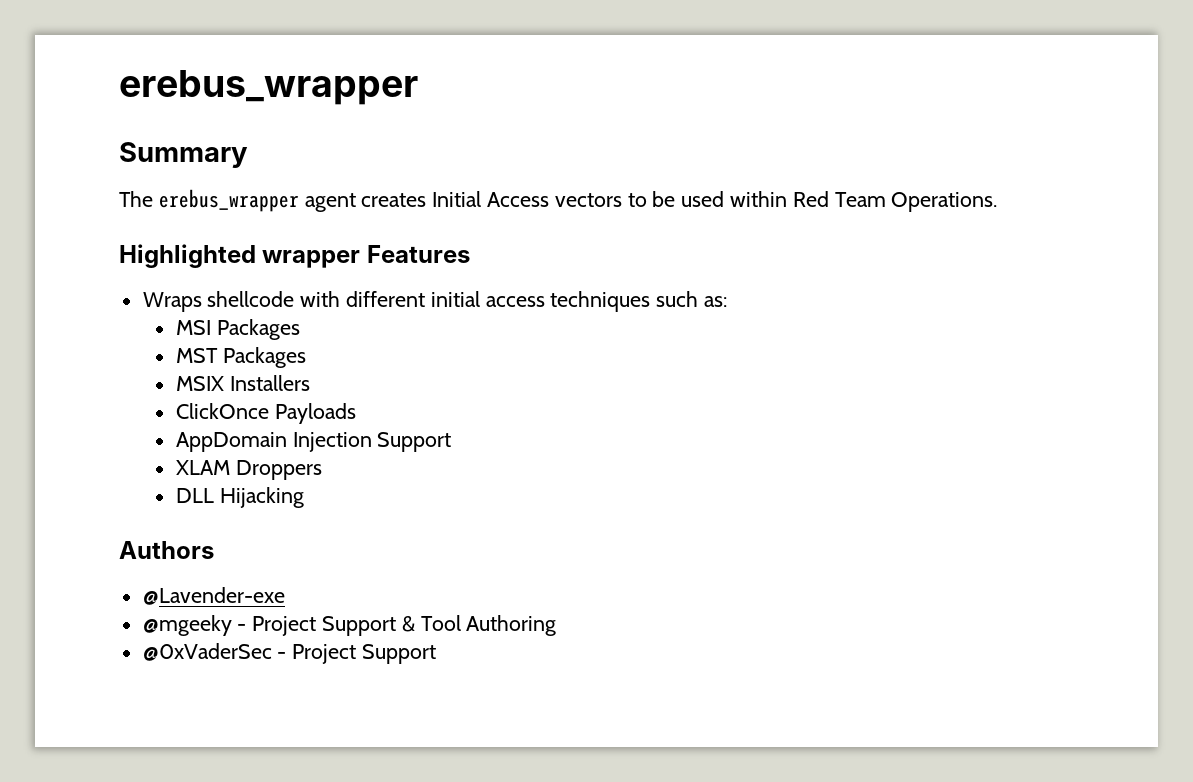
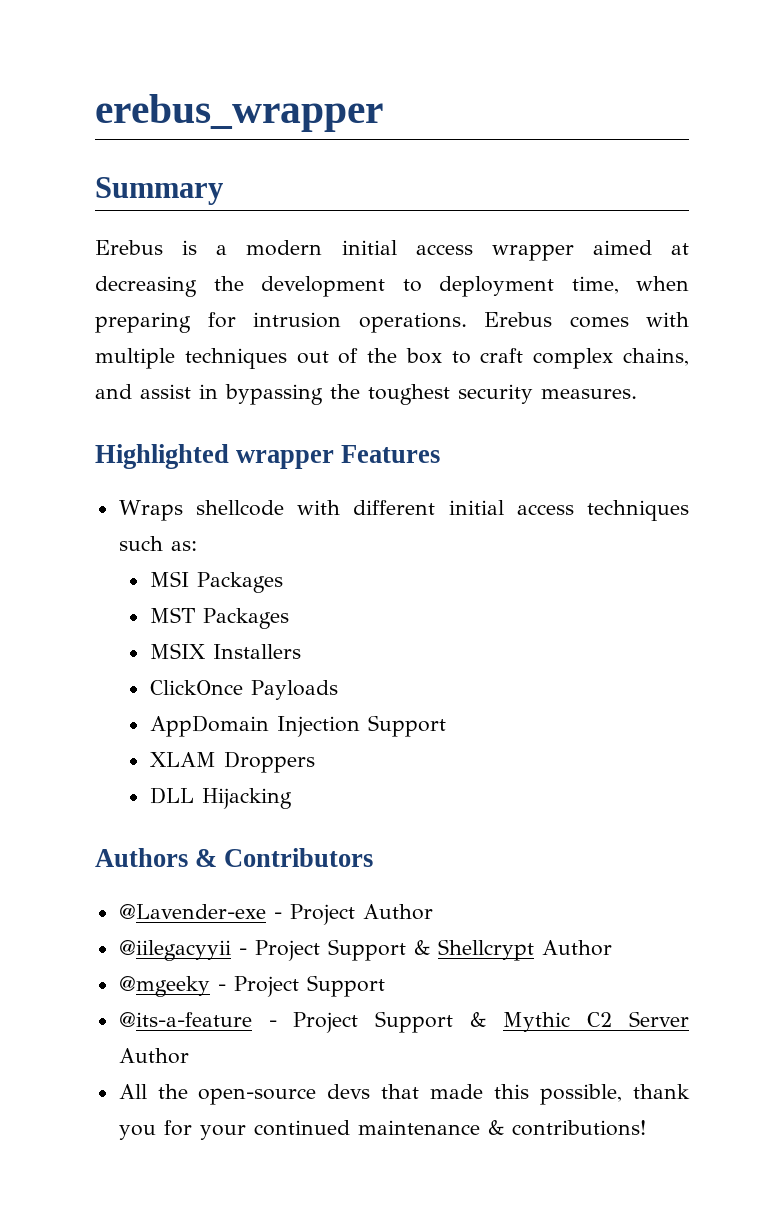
- The erebus_wrapper agent creates Initial Access vectors to be used within Red Team Operations.
+ Erebus is a modern initial access wrapper aimed at decreasing the development to deployment time, when preparing for intrusion operations. Erebus comes with multiple techniques out of the box to craft complex chains, and assist in bypassing the toughest security measures.
- Authors
+ Authors & Contributors
- @Lavender-exe
- @mgeeky - Project Support & Tool Authoring
- @0xVaderSec - Project Support
+ @Lavender-exe - Project Author
+ @iilegacyyii - Project Support & Shellcrypt Author
+ @mgeeky - Project Support
+ @its-a-feature - Project Support & Mythic C2 Server Author
+ All the open-source devs that made this possible, thank you for your continued maintenance & contributions!

